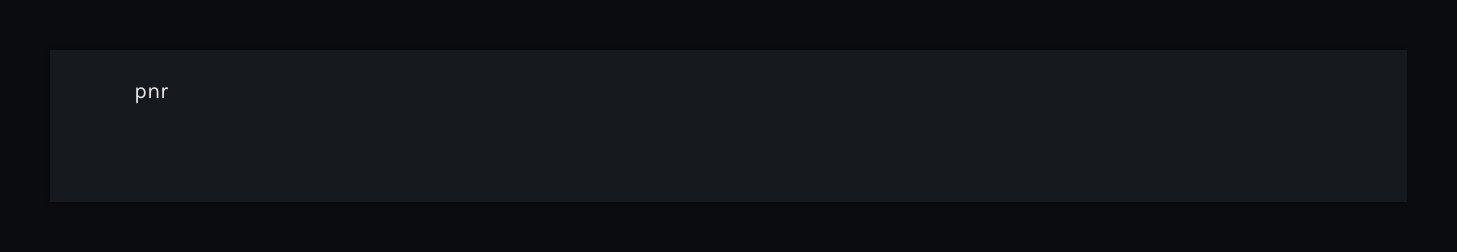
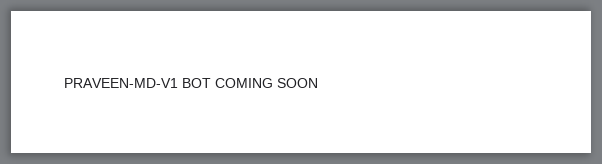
- pnr
+ PRAVEEN-MD-V1 BOT COMING SOON

